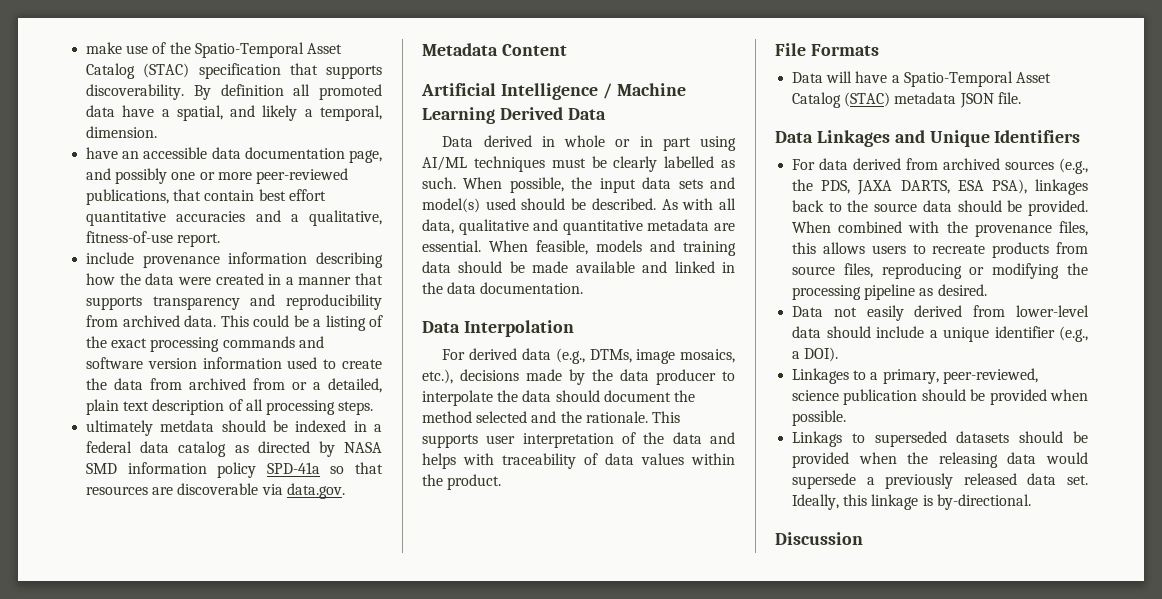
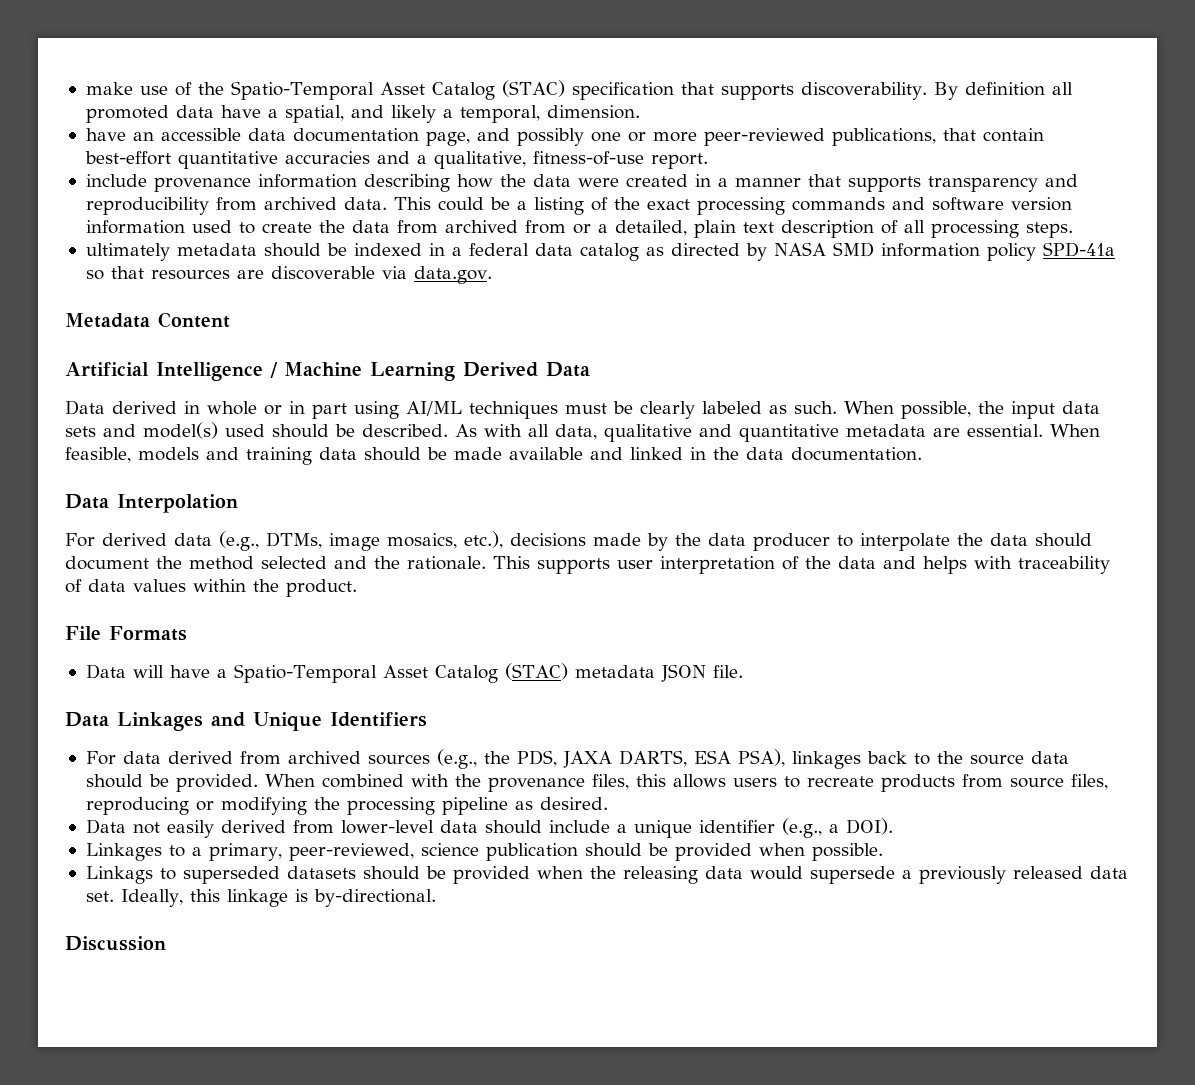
- have an accessible data documentation page, and possibly one or more peer-reviewed publications, that contain best effort quantitative accuracies and a qualitative, fitness-of-use report.
+ have an accessible data documentation page, and possibly one or more peer-reviewed publications, that contain best-effort quantitative accuracies and a qualitative, fitness-of-use report.
- ultimately metdata should be indexed in a federal data catalog as directed by NASA SMD information policy SPD-41a so that resources are discoverable via data.gov.
+ ultimately metadata should be indexed in a federal data catalog as directed by NASA SMD information policy SPD-41a so that resources are discoverable via data.gov.
- Data derived in whole or in part using AI/ML techniques must be clearly labelled as such.
+ Data derived in whole or in part using AI/ML techniques must be clearly labeled as such.

